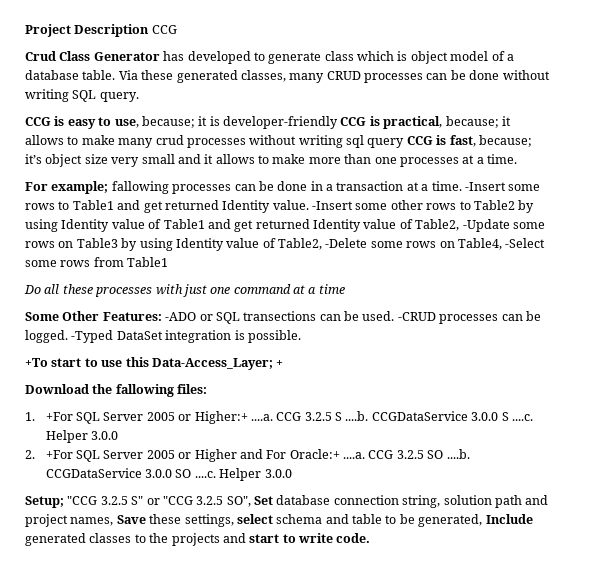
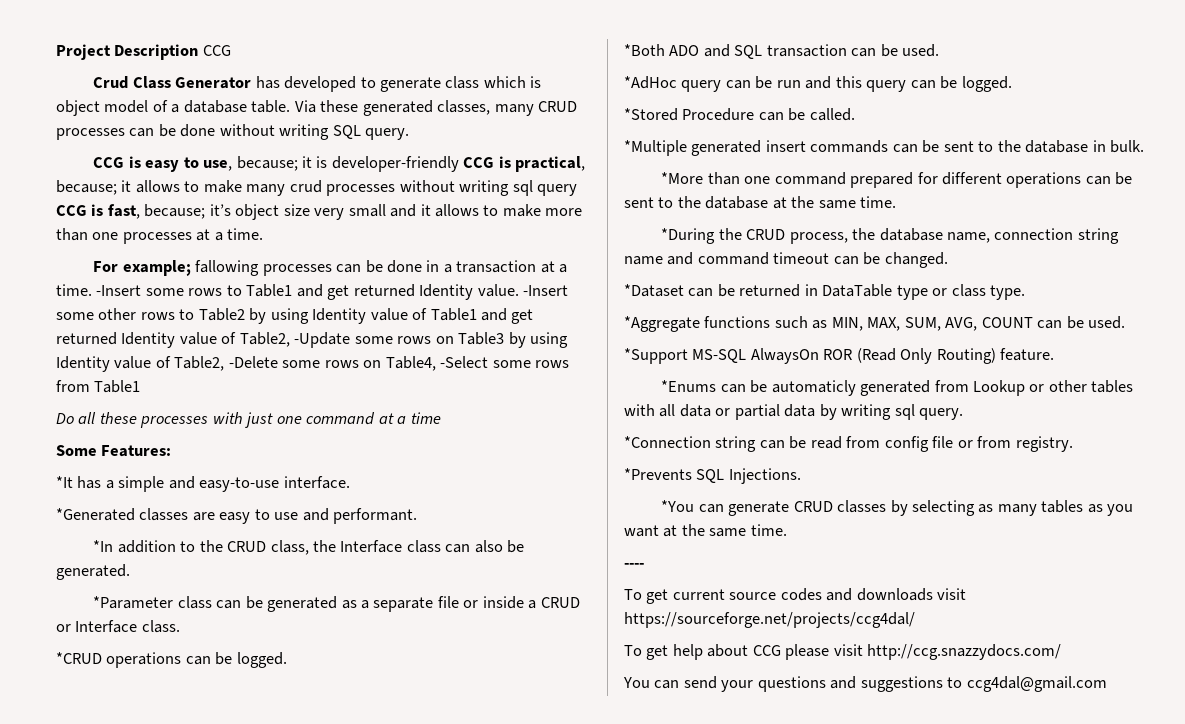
- Some Other Features: -ADO or SQL transections can be used. -CRUD processes can be logged. -Typed DataSet integration is possible.
- +To start to use this Data-Access_Layer; +
- Download the fallowing files:
- 1. +For SQL Server 2005 or Higher:+ ....a. CCG 3.2.5 S ....b. CCGDataService 3.0.0 S ....c. Helper 3.0.0
- 2. +For SQL Server 2005 or Higher and For Oracle:+ ....a. CCG 3.2.5 SO ....b. CCGDataService 3.0.0 SO ....c. Helper 3.0.0
- Setup; "CCG 3.2.5 S" or "CCG 3.2.5 SO", Set database connection string, solution path and project names, Save these settings, select schema and table to be generated, Include generated classes to the projects and start to write code.
+ Some Features:
+ *It has a simple and easy-to-use interface.
+ *Generated classes are easy to use and performant.
+ *In addition to the CRUD class, the Interface class can also be generated.
+ *Parameter class can be generated as a separate file or inside a CRUD or Interface class.
+ *CRUD operations can be logged.
+ *Both ADO and SQL transaction can be used.
+ *AdHoc query can be run and this query can be logged.
+ *Stored Procedure can be called.
+ *Multiple generated insert commands can be sent to the database in bulk.
+ *More than one command prepared for different operations can be sent to the database at the same time.
+ *During the CRUD process, the database name, connection string name and command timeout can be changed.
+ *Dataset can be returned in DataTable type or class type.
+ *Aggregate functions such as MIN, MAX, SUM, AVG, COUNT can be used.
+ *Support MS-SQL AlwaysOn ROR (Read Only Routing) feature.
+ *Enums can be automaticly generated from Lookup or other tables with all data or partial data by writing sql query.
+ *Connection string can be read from config file or from registry.
+ *Prevents SQL Injections.
+ *You can generate CRUD classes by selecting as many tables as you want at the same time.
+ ----
+ To get current source codes and downloads visit https://sourceforge.net/projects/ccg4dal/
+ To get help about CCG please visit http://ccg.snazzydocs.com/
+ You can send your questions and suggestions to ccg4dal@gmail.com

